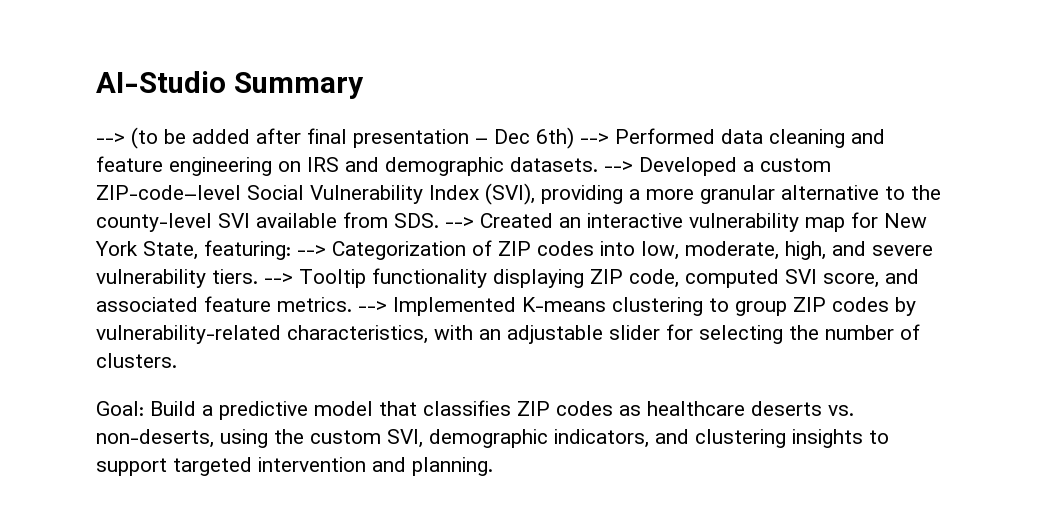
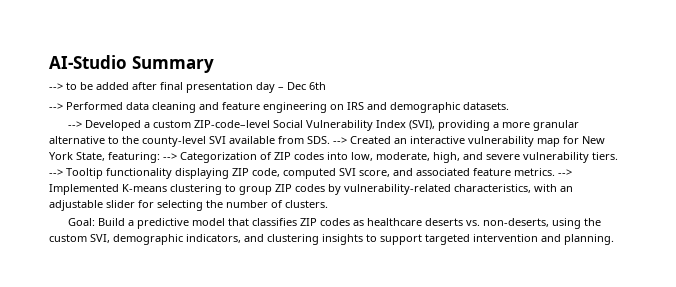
- --> (to be added after final presentation – Dec 6th) --> Performed data cleaning and feature engineering on IRS and demographic datasets. --> Developed a custom ZIP-code–level Social Vulnerability Index (SVI), providing a more granular alternative to the county-level SVI available from SDS. --> Created an interactive vulnerability map for New York State, featuring:
+ --> to be added after final presentation day – Dec 6th
+ --> Performed data cleaning and feature engineering on IRS and demographic datasets.
+ --> Developed a custom ZIP-code–level Social Vulnerability Index (SVI), providing a more granular alternative to the county-level SVI available from SDS. --> Created an interactive vulnerability map for New York State, featuring:

